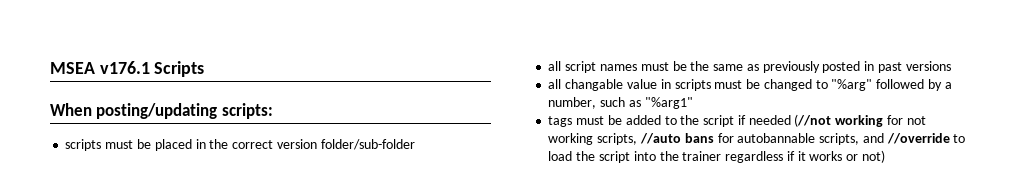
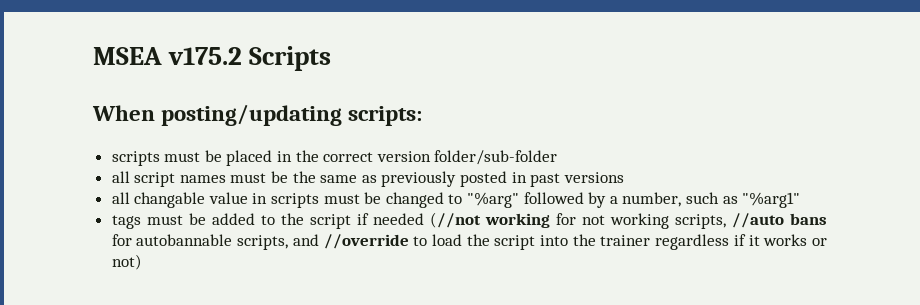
- MSEA v176.1 Scripts
+ MSEA v175.2 Scripts

